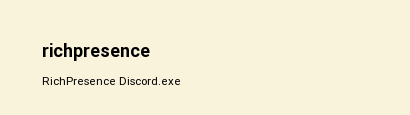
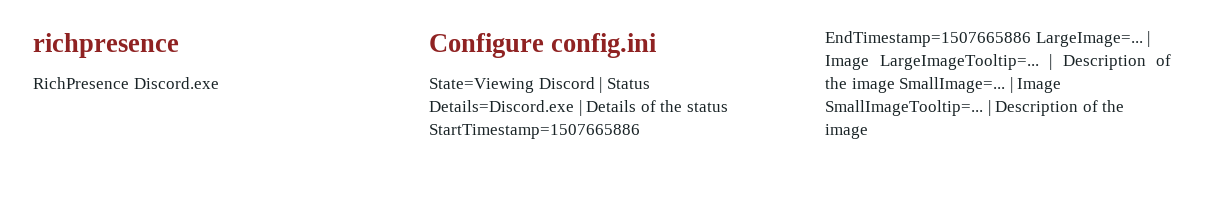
+ Configure config.ini
+ State=Viewing Discord | Status Details=Discord.exe | Details of the status StartTimestamp=1507665886 EndTimestamp=1507665886 LargeImage=... | Image LargeImageTooltip=... | Description of the image SmallImage=... | Image SmallImageTooltip=... | Description of the image

